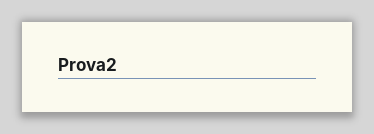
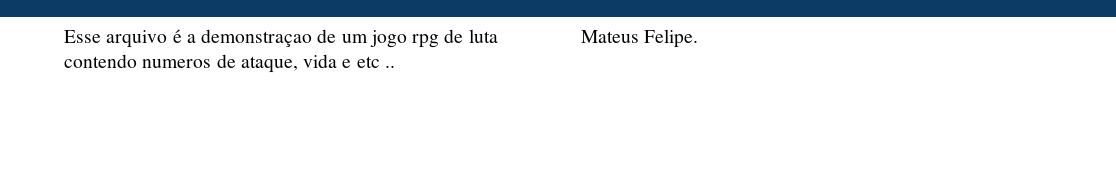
- Prova2
+ Esse arquivo é a demonstraçao de um jogo rpg de luta contendo numeros de ataque, vida e etc ..
+ Mateus Felipe.

